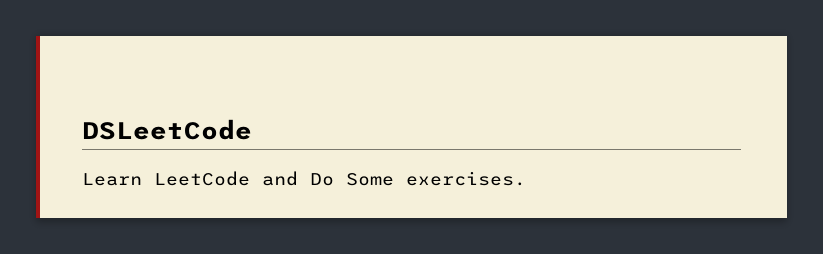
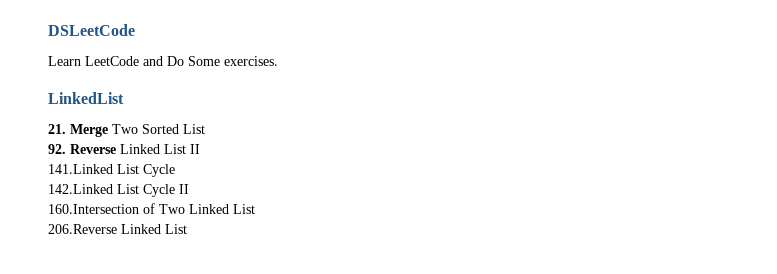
+ LinkedList
+ 21. Merge Two Sorted List
+ 92. Reverse Linked List II
+ 141.Linked List Cycle
+ 142.Linked List Cycle II
+ 160.Intersection of Two Linked List
+ 206.Reverse Linked List

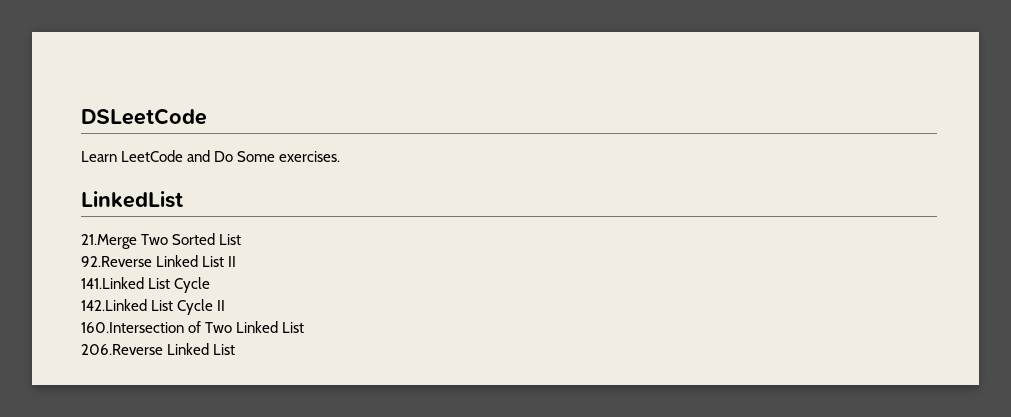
- 21. Merge Two Sorted List
+ 21.Merge Two Sorted List
- 92. Reverse Linked List II
+ 92.Reverse Linked List II

